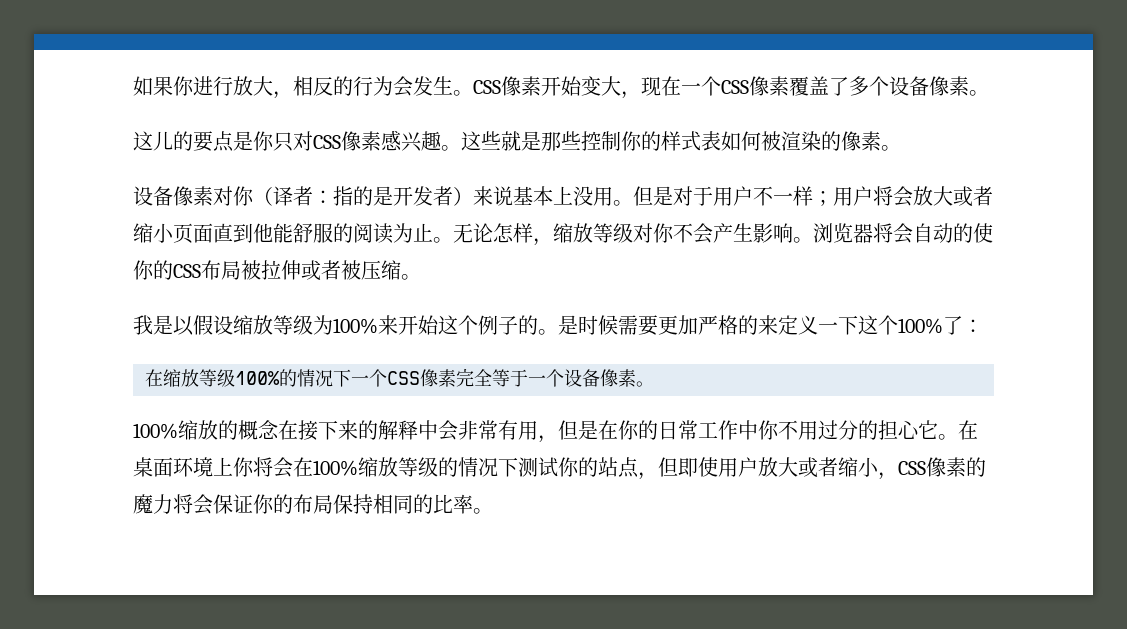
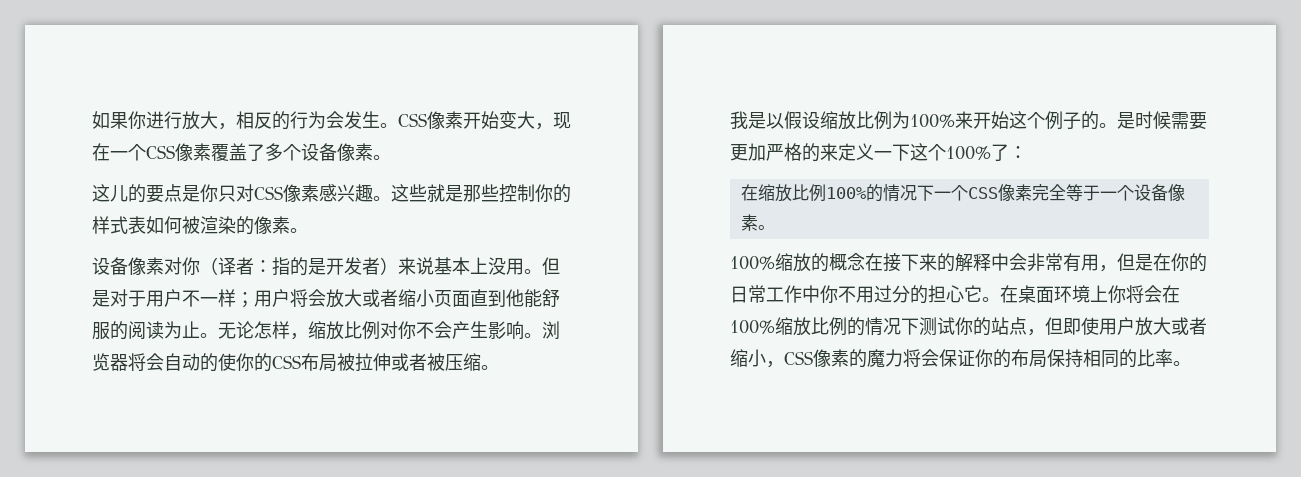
- 无论怎样，缩放等级对你不会产生影响。
+ 无论怎样，缩放比例对你不会产生影响。
- 我是以假设缩放等级为100%来开始这个例子的。
+ 我是以假设缩放比例为100%来开始这个例子的。
- 在缩放等级100%的情况下一个CSS像素完全等于一个设备像素。
+ 在缩放比例100%的情况下一个CSS像素完全等于一个设备像素。
- 在桌面环境上你将会在100%缩放等级的情况下测试你的站点，但即使用户放大或者缩小，CSS像素的魔力将会保证你的布局保持相同的比率。
+ 在桌面环境上你将会在100%缩放比例的情况下测试你的站点，但即使用户放大或者缩小，CSS像素的魔力将会保证你的布局保持相同的比率。

